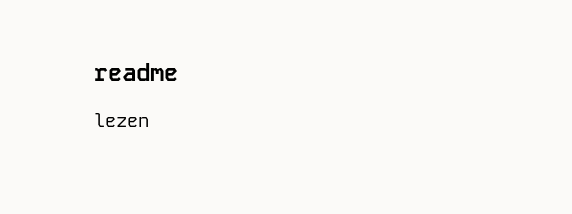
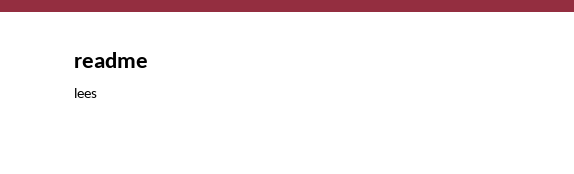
- lezen
+ lees

